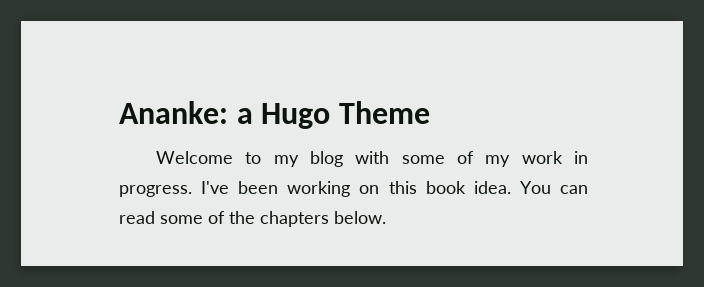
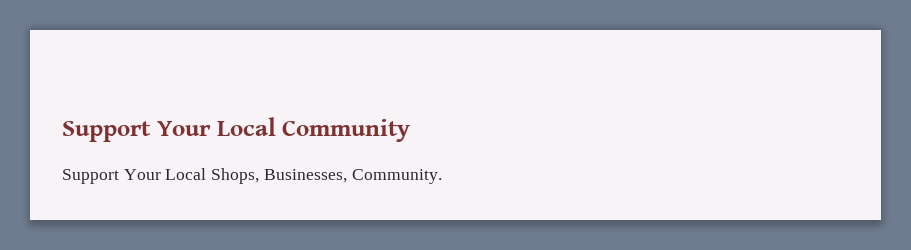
- Ananke: a Hugo Theme
- Welcome to my blog with some of my work in progress. I've been working on this book idea. You can read some of the chapters below.
+ Support Your Local Community
+ Support Your Local Shops, Businesses, Community.

